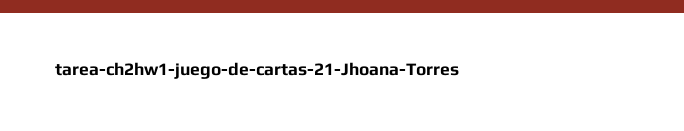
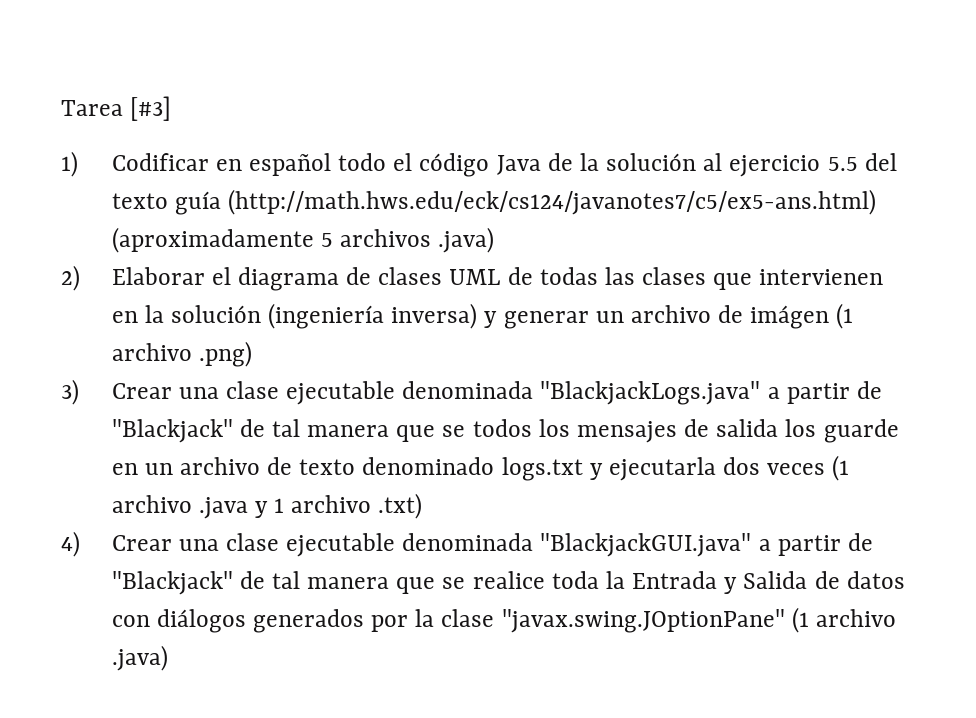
- tarea-ch2hw1-juego-de-cartas-21-Jhoana-Torres
+ Tarea [#3]
+ 1) Codificar en español todo el código Java de la solución al ejercicio 5.5 del texto guía (http://math.hws.edu/eck/cs124/javanotes7/c5/ex5-ans.html) (aproximadamente 5 archivos .java)
+ 2) Elaborar el diagrama de clases UML de todas las clases que intervienen en la solución (ingeniería inversa) y generar un archivo de imágen (1 archivo .png)
+ 3) Crear una clase ejecutable denominada "BlackjackLogs.java" a partir de "Blackjack" de tal manera que se todos los mensajes de salida los guarde en un archivo de texto denominado logs.txt y ejecutarla dos veces (1 archivo .java y 1 archivo .txt)
+ 4) Crear una clase ejecutable denominada "BlackjackGUI.java" a partir de "Blackjack" de tal manera que se realice toda la Entrada y Salida de datos con diálogos generados por la clase "javax.swing.JOptionPane" (1 archivo .java)

